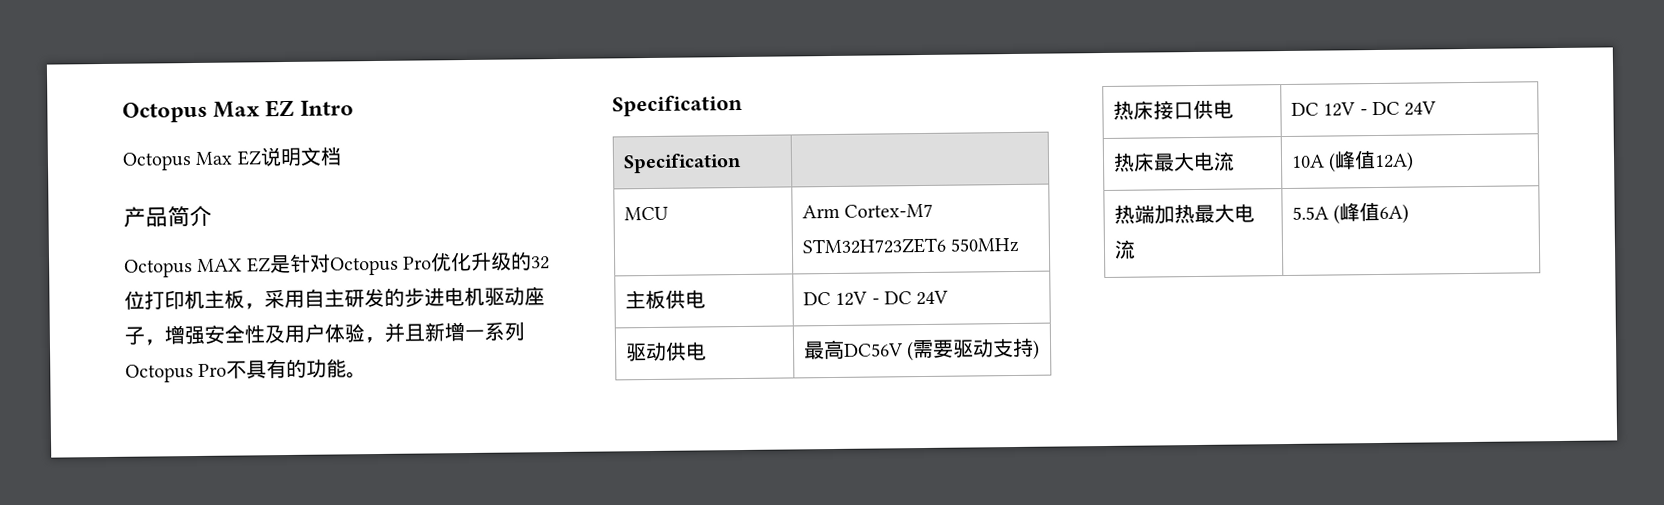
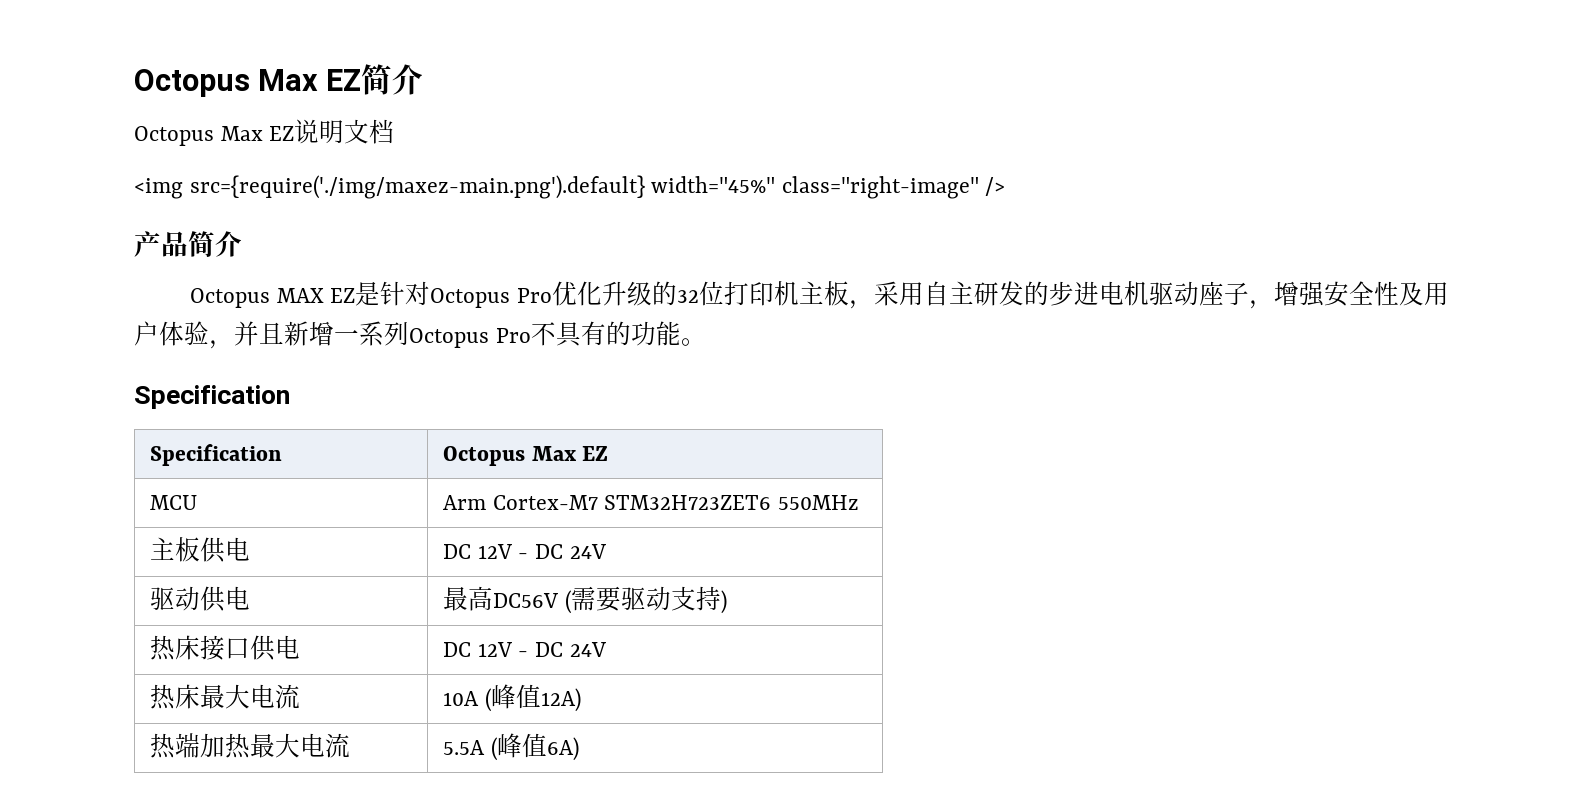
- Octopus Max EZ Intro
+ Octopus Max EZ简介
+ <img src={require('./img/maxez-main.png').default} width="45%" class="right-image" />
- Specification |
+ Specification | Octopus Max EZ

